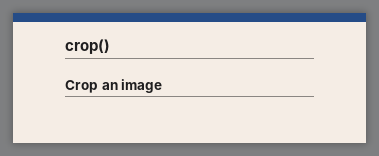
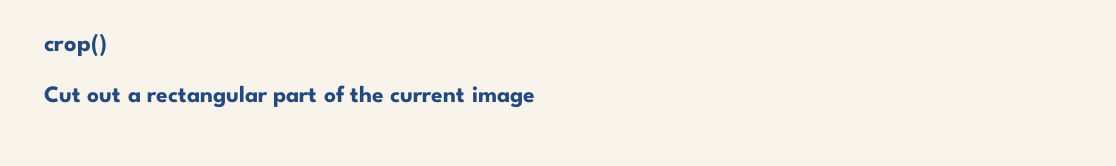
- Crop an image
+ Cut out a rectangular part of the current image

